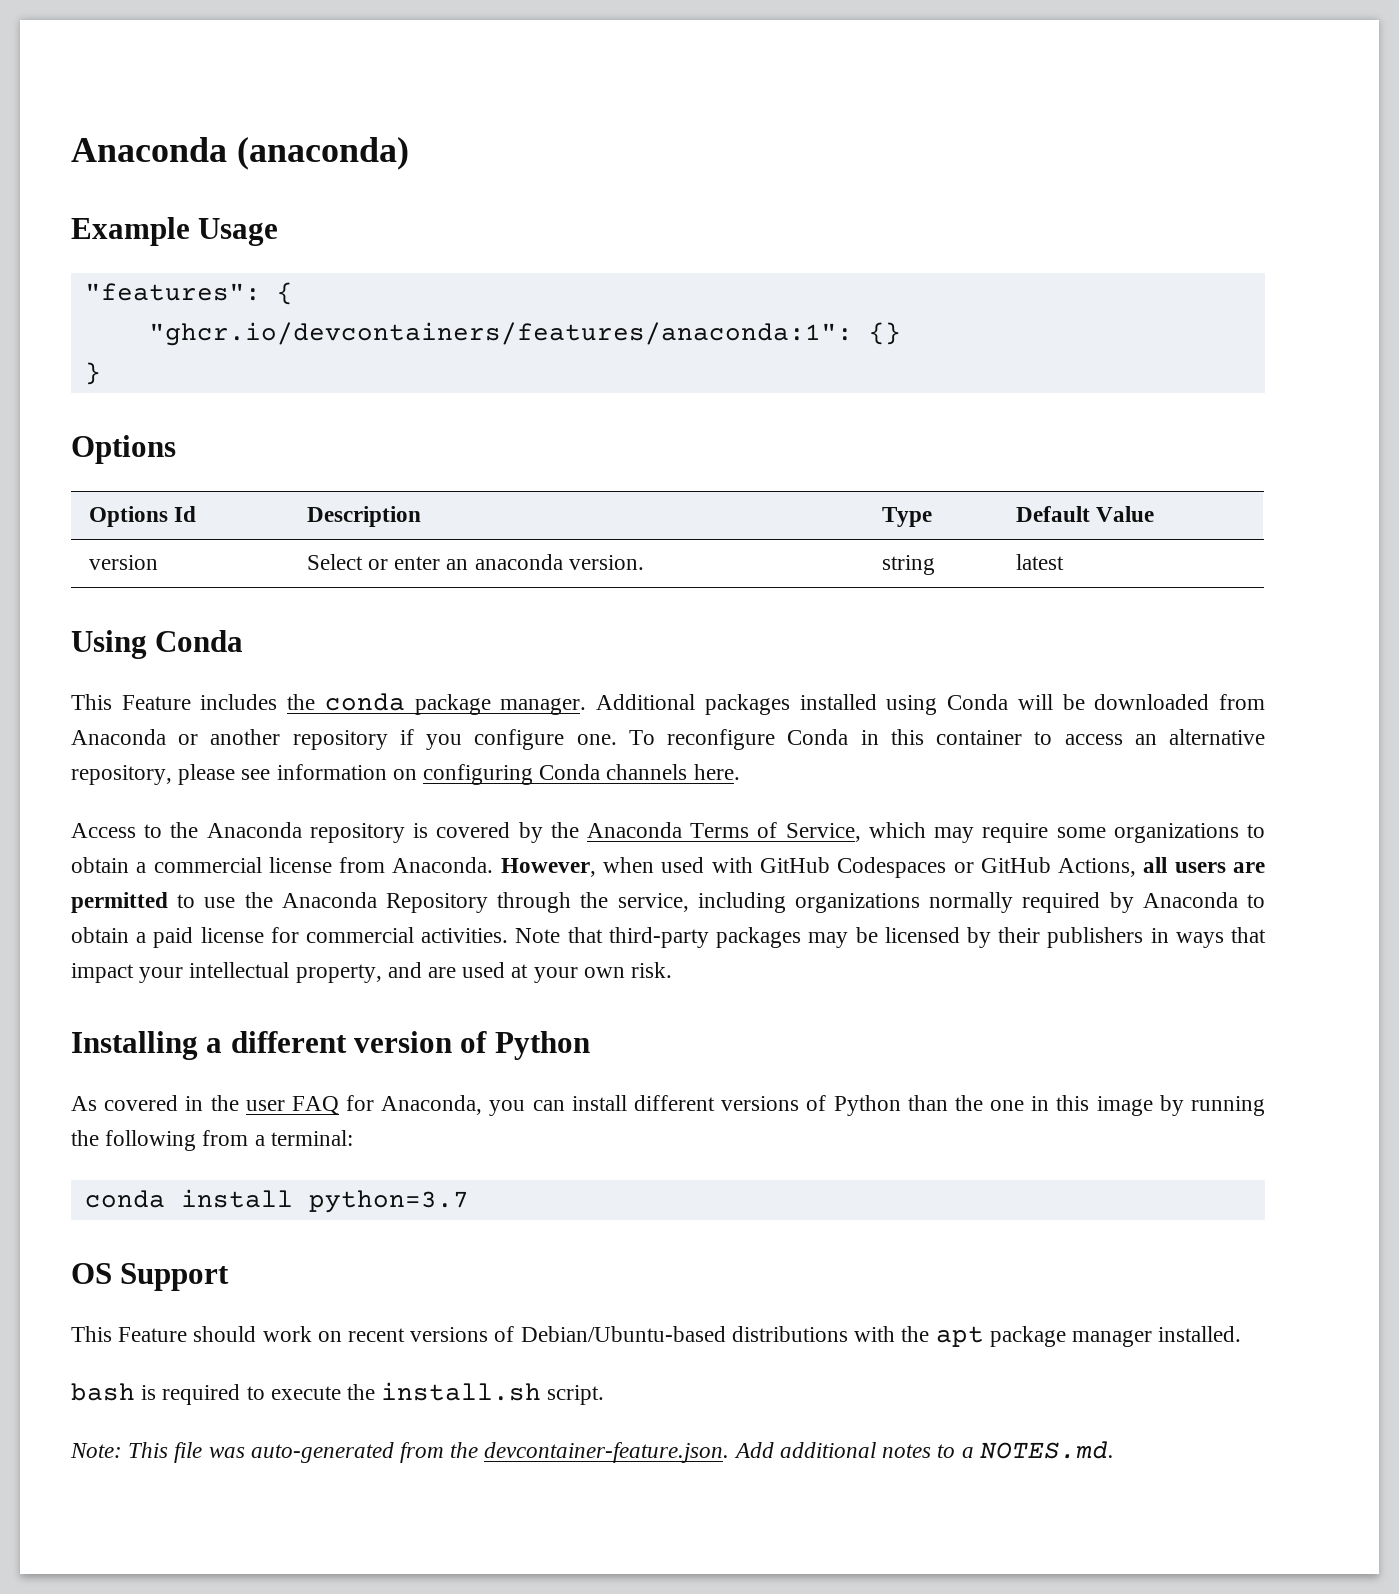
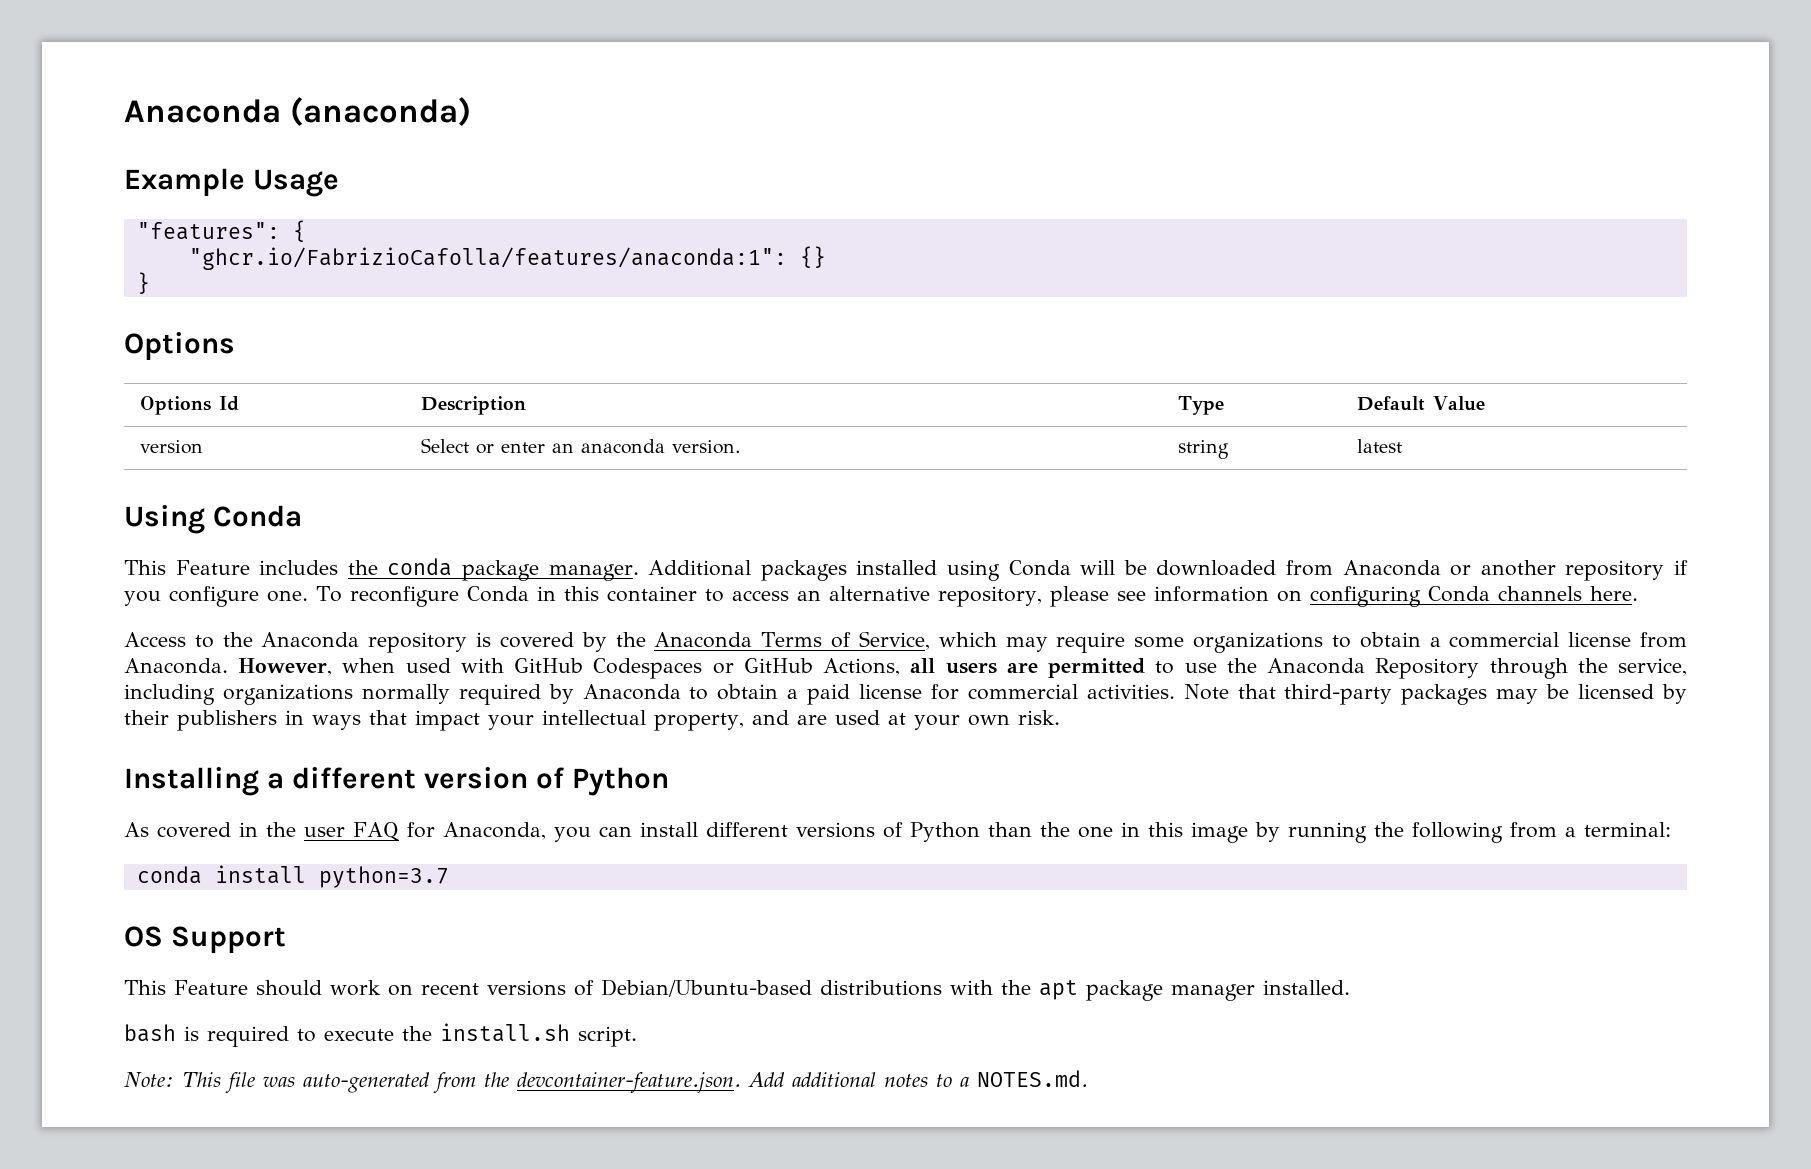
- "ghcr.io/devcontainers/features/anaconda:1": {}
+ "ghcr.io/FabrizioCafolla/features/anaconda:1": {}

